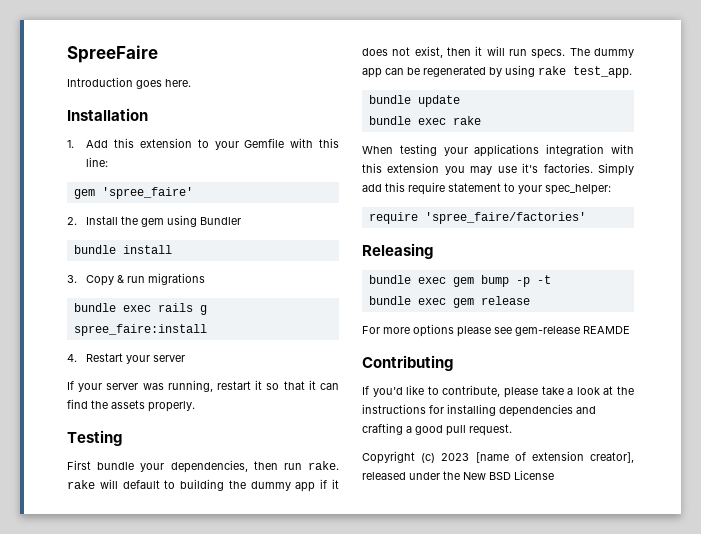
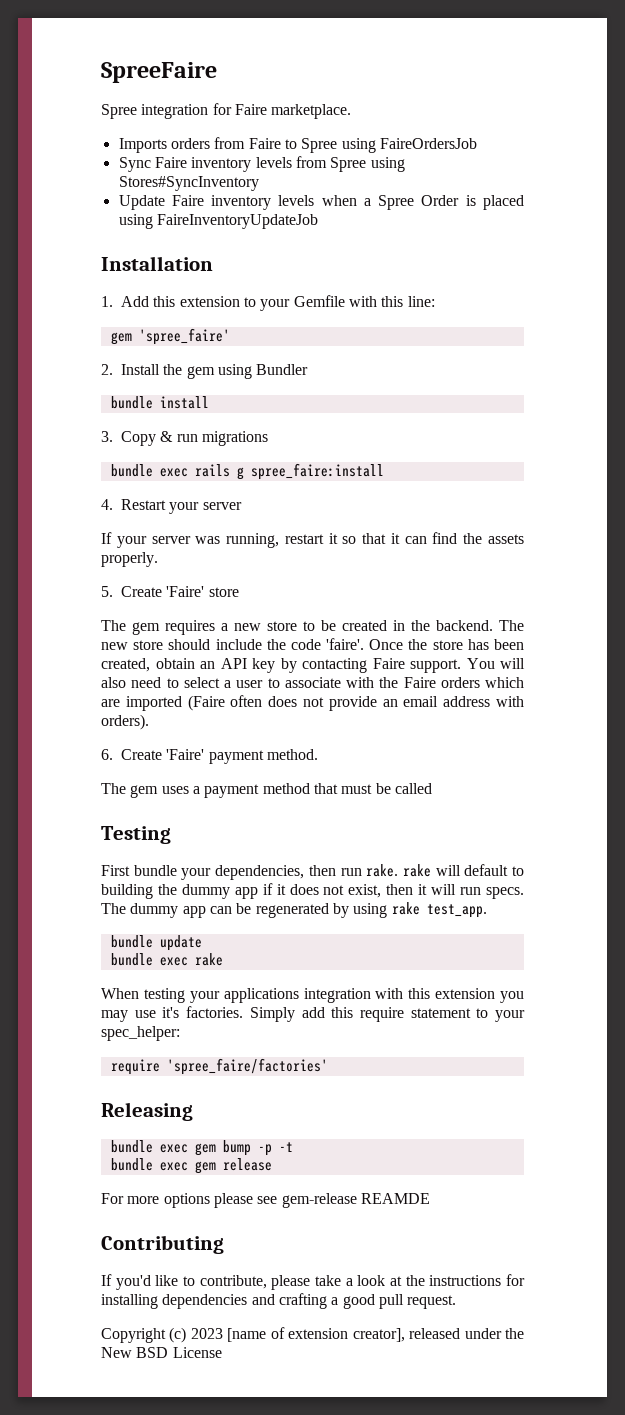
- Introduction goes here.
+ Spree integration for Faire marketplace.
+ Imports orders from Faire to Spree using FaireOrdersJob
+ Sync Faire inventory levels from Spree using Stores#SyncInventory
+ Update Faire inventory levels when a Spree Order is placed using FaireInventoryUpdateJob
+ 5. Create 'Faire' store
+ The gem requires a new store to be created in the backend. The new store should include the code 'faire'. Once the store has been created, obtain an API key by contacting Faire support. You will also need to select a user to associate with the Faire orders which are imported (Faire often does not provide an email address with orders).
+ 6. Create 'Faire' payment method.
+ The gem uses a payment method that must be called

